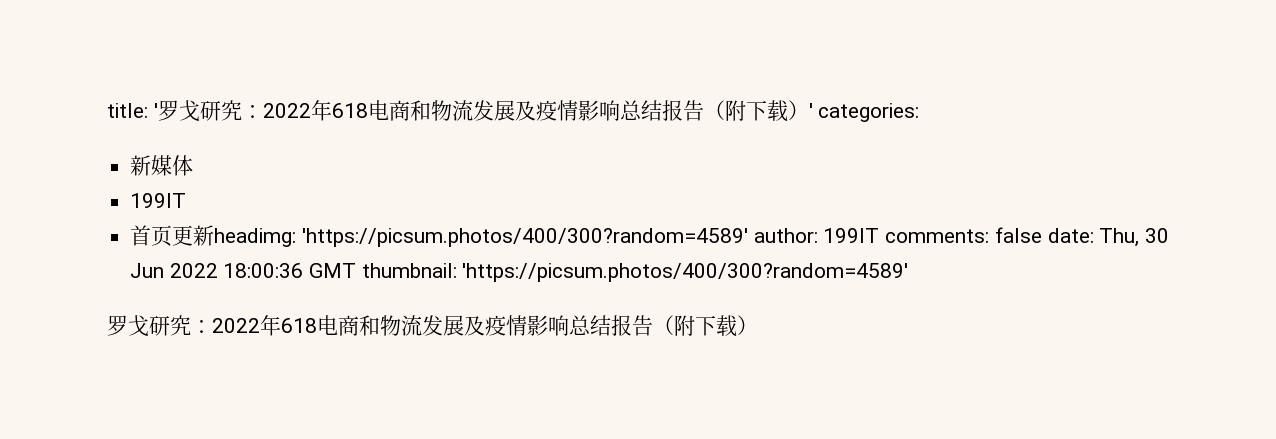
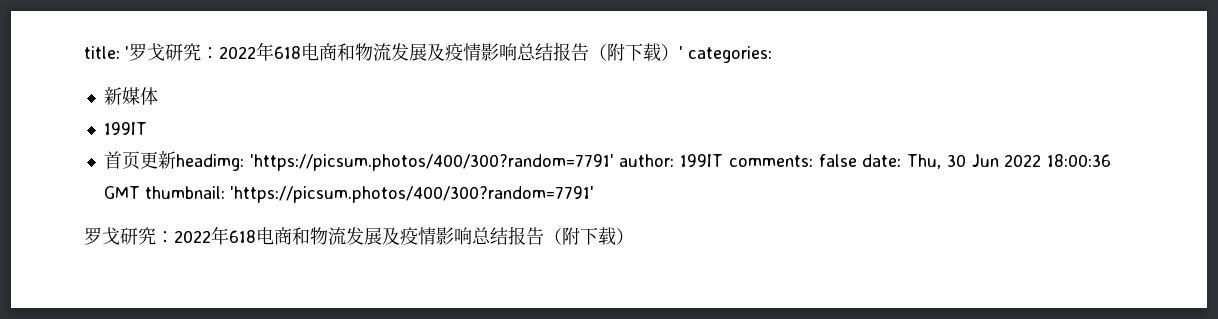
- 首页更新headimg: 'https://picsum.photos/400/300?random=4589' author: 199IT comments: false date: Thu, 30 Jun 2022 18:00:36 GMT thumbnail: 'https://picsum.photos/400/300?random=4589'
+ 首页更新headimg: 'https://picsum.photos/400/300?random=7791' author: 199IT comments: false date: Thu, 30 Jun 2022 18:00:36 GMT thumbnail: 'https://picsum.photos/400/300?random=7791'

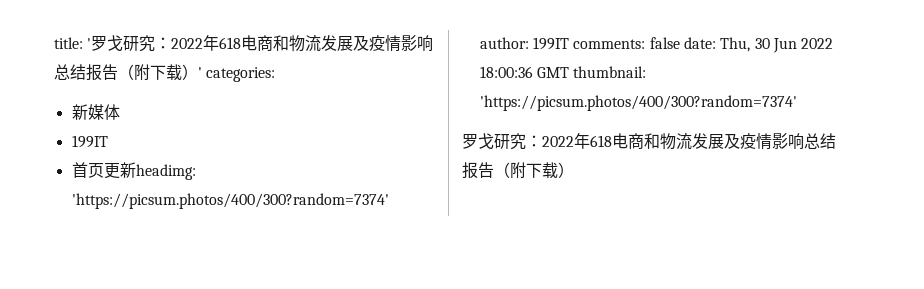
- 首页更新headimg: 'https://picsum.photos/400/300?random=7791' author: 199IT comments: false date: Thu, 30 Jun 2022 18:00:36 GMT thumbnail: 'https://picsum.photos/400/300?random=7791'
+ 首页更新headimg: 'https://picsum.photos/400/300?random=7374' author: 199IT comments: false date: Thu, 30 Jun 2022 18:00:36 GMT thumbnail: 'https://picsum.photos/400/300?random=7374'

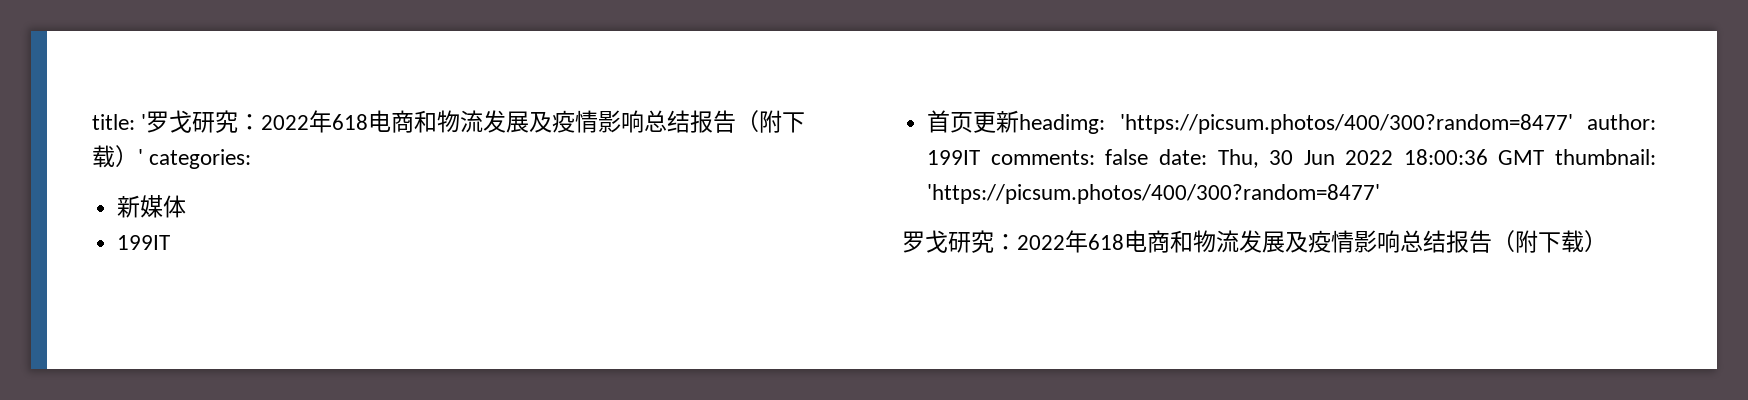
- 首页更新headimg: 'https://picsum.photos/400/300?random=7374' author: 199IT comments: false date: Thu, 30 Jun 2022 18:00:36 GMT thumbnail: 'https://picsum.photos/400/300?random=7374'
+ 首页更新headimg: 'https://picsum.photos/400/300?random=8477' author: 199IT comments: false date: Thu, 30 Jun 2022 18:00:36 GMT thumbnail: 'https://picsum.photos/400/300?random=8477'

